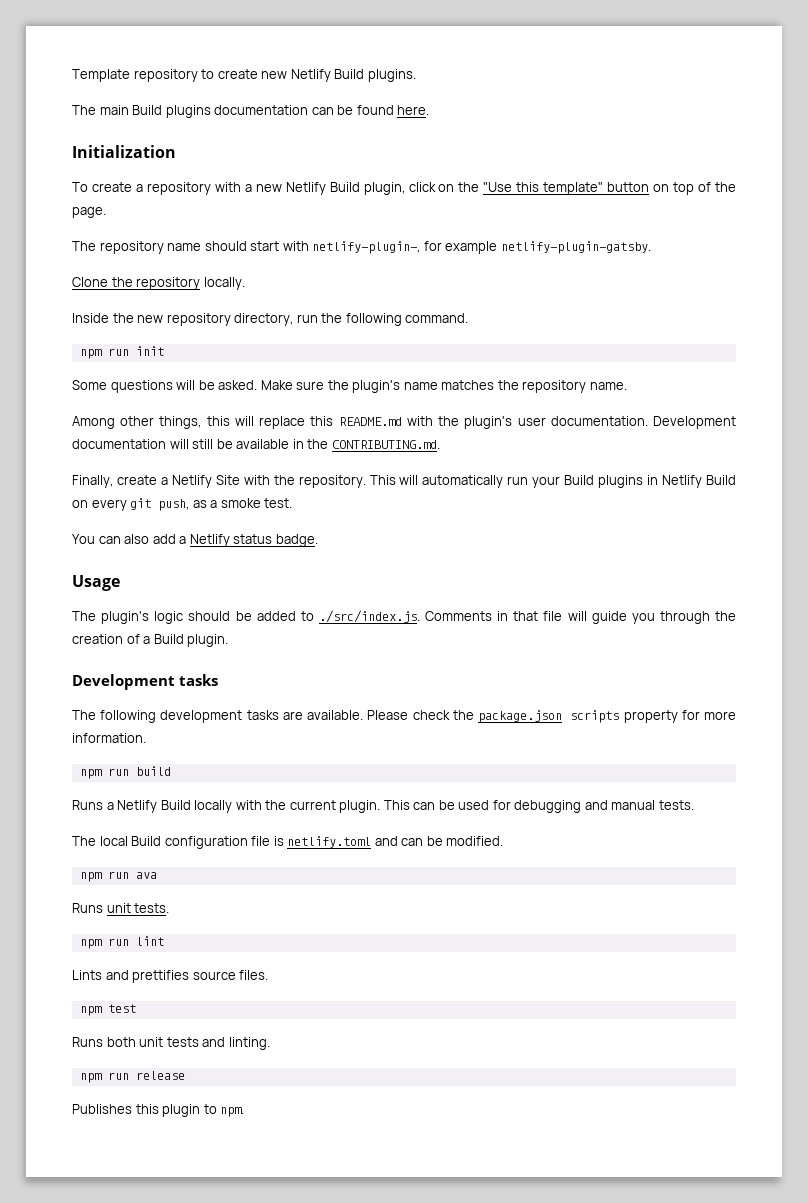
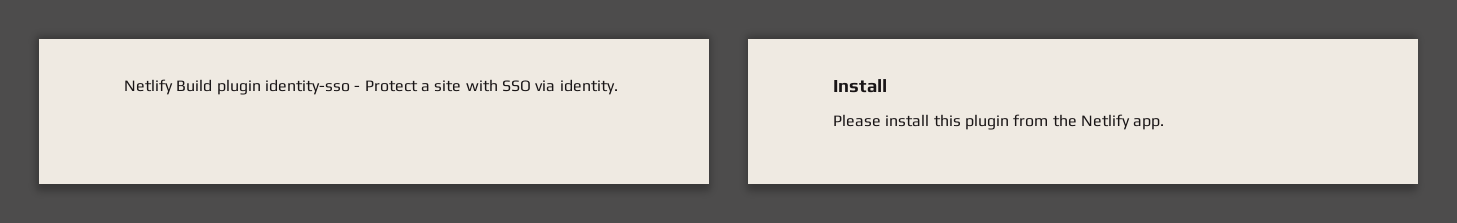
- Template repository to create new Netlify Build plugins.
- The main Build plugins documentation can be found here.
- Initialization
- To create a repository with a new Netlify Build plugin, click on the "Use this template" button on top of the page.
- The repository name should start with netlify-plugin-, for example netlify-plugin-gatsby.
- Clone the repository locally.
- Inside the new repository directory, run the following command.
- npm run init
- Some questions will be asked. Make sure the plugin's name matches the repository name.
- Among other things, this will replace this README.md with the plugin's user documentation. Development documentation will still be available in the CONTRIBUTING.md.
- Finally, create a Netlify Site with the repository. This will automatically run your Build plugins in Netlify Build on every git push, as a smoke test.
- You can also add a Netlify status badge.
- Usage
- The plugin's logic should be added to ./src/index.js. Comments in that file will guide you through the creation of a Build plugin.
- Development tasks
- The following development tasks are available. Please check the package.json scripts property for more information.
- npm run build
- Runs a Netlify Build locally with the current plugin. This can be used for debugging and manual tests.
- The local Build configuration file is netlify.toml and can be modified.
- npm run ava
- Runs unit tests.
- npm run lint
- Lints and prettifies source files.
- npm test
- Runs both unit tests and linting.
- npm run release
- Publishes this plugin to npm.
+ Netlify Build plugin identity-sso - Protect a site with SSO via identity.
+ Install
+ Please install this plugin from the Netlify app.

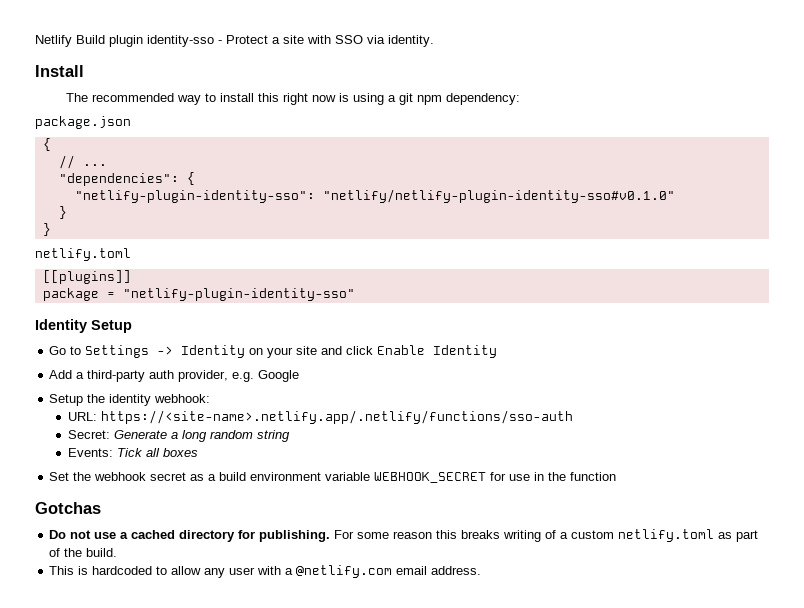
- Please install this plugin from the Netlify app.
+ The recommended way to install this right now is using a git npm dependency:
+ package.json
+ {
+ // ...
+ "dependencies": {
+ "netlify-plugin-identity-sso": "netlify/netlify-plugin-identity-sso#v0.1.0"
+ }
+ }
+ netlify.toml
+ [[plugins]]
+ package = "netlify-plugin-identity-sso"
+ Identity Setup
+ Go to Settings -> Identity on your site and click Enable Identity
+ Add a third-party auth provider, e.g. Google
+ Setup the identity webhook:
+ URL: https://<site-name>.netlify.app/.netlify/functions/sso-auth
+ Secret: Generate a long random string
+ Events: Tick all boxes
+ Set the webhook secret as a build environment variable WEBHOOK_SECRET for use in the function
+ Gotchas
+ Do not use a cached directory for publishing. For some reason this breaks writing of a custom netlify.toml as part of the build.
+ This is hardcoded to allow any user with a @netlify.com email address.

